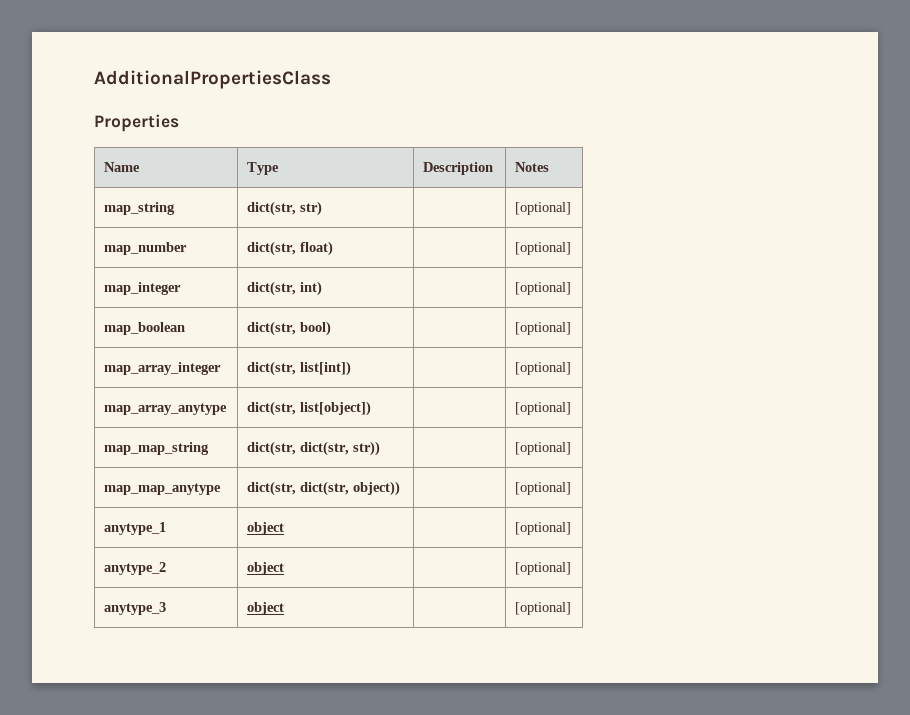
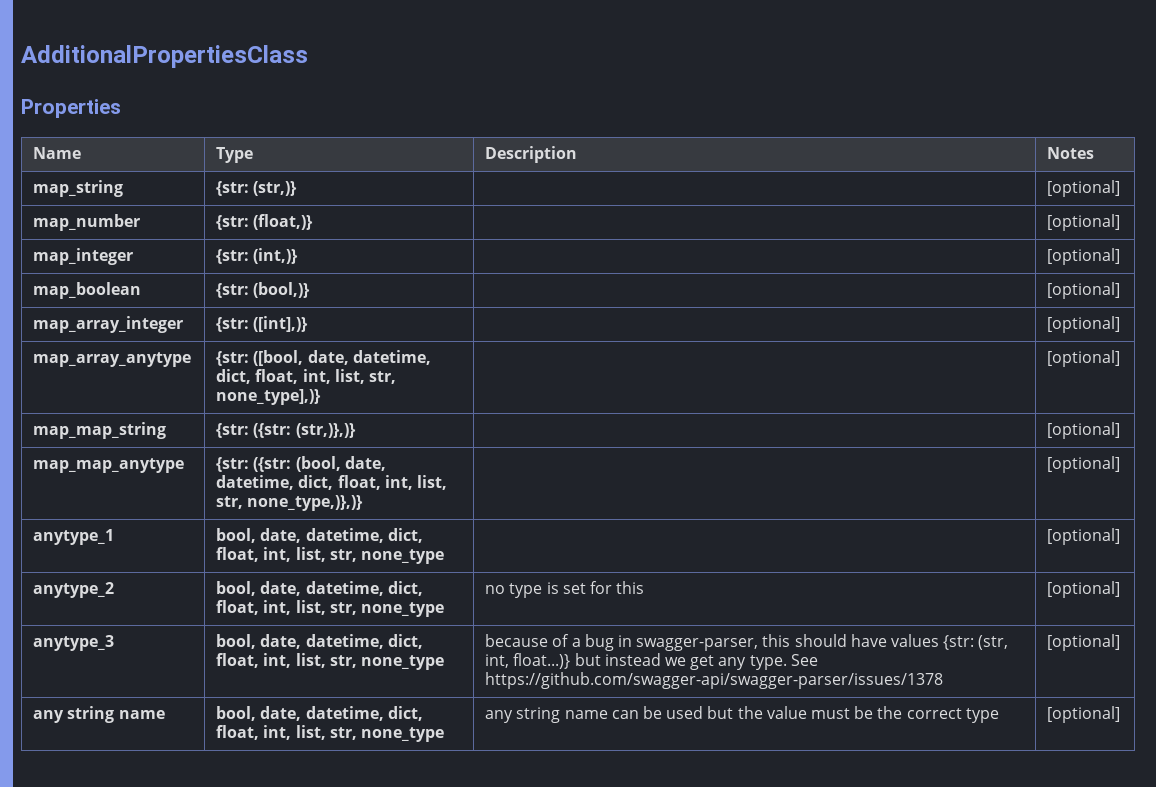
- map_string | dict(str, str) | | [optional]
+ map_string | {str: (str,)} | | [optional]
- map_number | dict(str, float) | | [optional]
+ map_number | {str: (float,)} | | [optional]
- map_integer | dict(str, int) | | [optional]
+ map_integer | {str: (int,)} | | [optional]
- map_boolean | dict(str, bool) | | [optional]
+ map_boolean | {str: (bool,)} | | [optional]
- map_array_integer | dict(str, list[int]) | | [optional]
+ map_array_integer | {str: ([int],)} | | [optional]
- map_array_anytype | dict(str, list[object]) | | [optional]
+ map_array_anytype | {str: ([bool, date, datetime, dict, float, int, list, str, none_type],)} | | [optional]
- map_map_string | dict(str, dict(str, str)) | | [optional]
+ map_map_string | {str: ({str: (str,)},)} | | [optional]
- map_map_anytype | dict(str, dict(str, object)) | | [optional]
- anytype_1 | object | | [optional]
- anytype_2 | object | | [optional]
- anytype_3 | object | | [optional]
+ map_map_anytype | {str: ({str: (bool, date, datetime, dict, float, int, list, str, none_type,)},)} | | [optional]
+ anytype_1 | bool, date, datetime, dict, float, int, list, str, none_type | | [optional]
+ anytype_2 | bool, date, datetime, dict, float, int, list, str, none_type | no type is set for this | [optional]
+ anytype_3 | bool, date, datetime, dict, float, int, list, str, none_type | because of a bug in swagger-parser, this should have values {str: (str, int, float...)} but instead we get any type. See https://github.com/swagger-api/swagger-parser/issues/1378 | [optional]
+ any string name | bool, date, datetime, dict, float, int, list, str, none_type | any string name can be used but the value must be the correct type | [optional]

